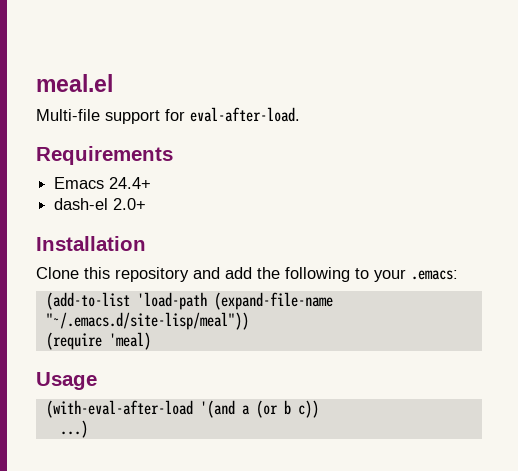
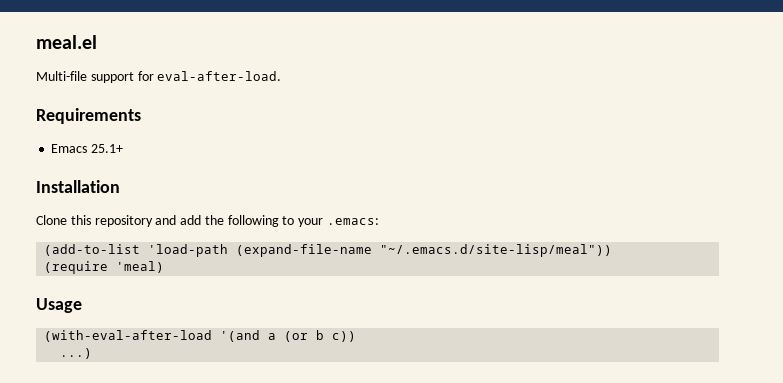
- Emacs 24.4+
- dash-el 2.0+
+ Emacs 25.1+

